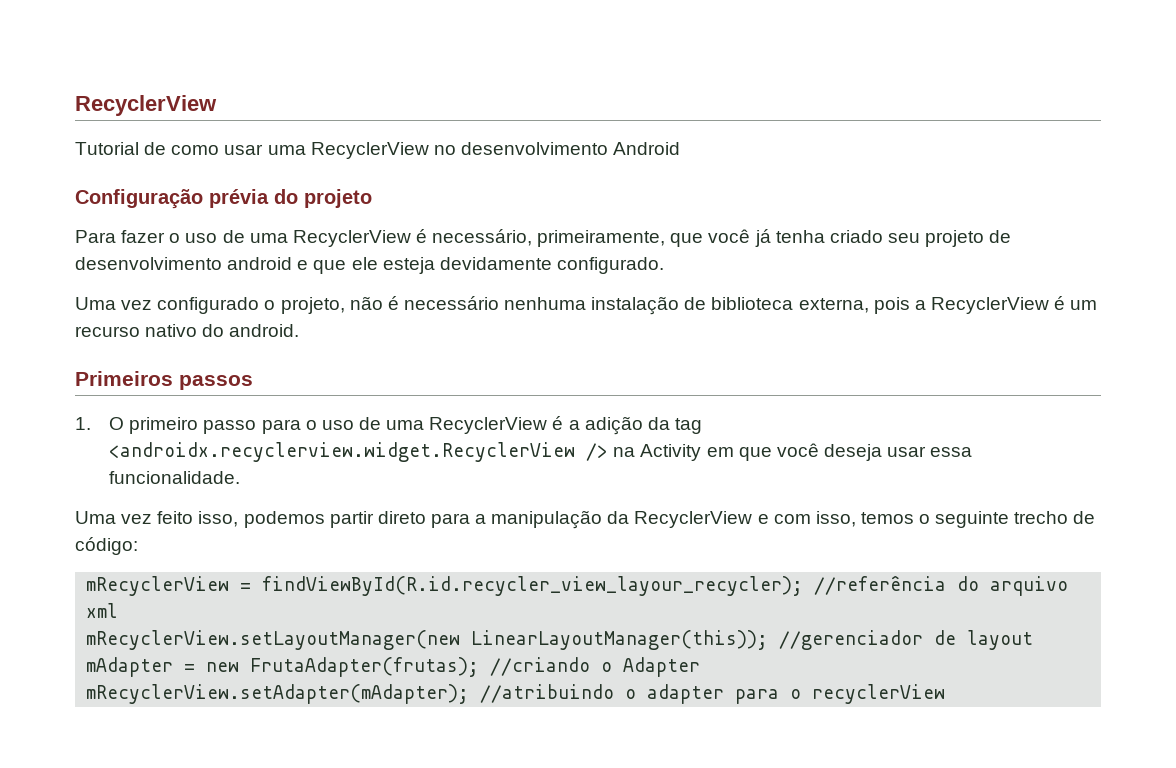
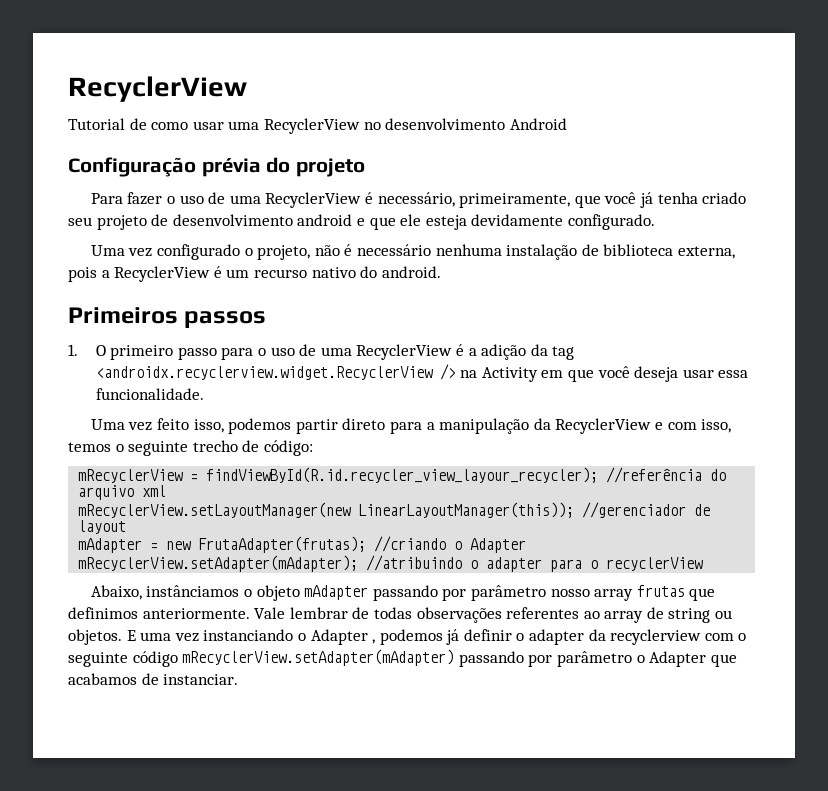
+ Abaixo, instânciamos o objeto mAdapter passando por parâmetro nosso array frutas que definimos anteriormente. Vale lembrar de todas observações referentes ao array de string ou objetos. E uma vez instanciando o Adapter , podemos já definir o adapter da recyclerview com o seguinte código mRecyclerView.setAdapter(mAdapter) passando por parâmetro o Adapter que acabamos de instanciar.

